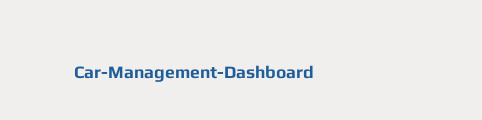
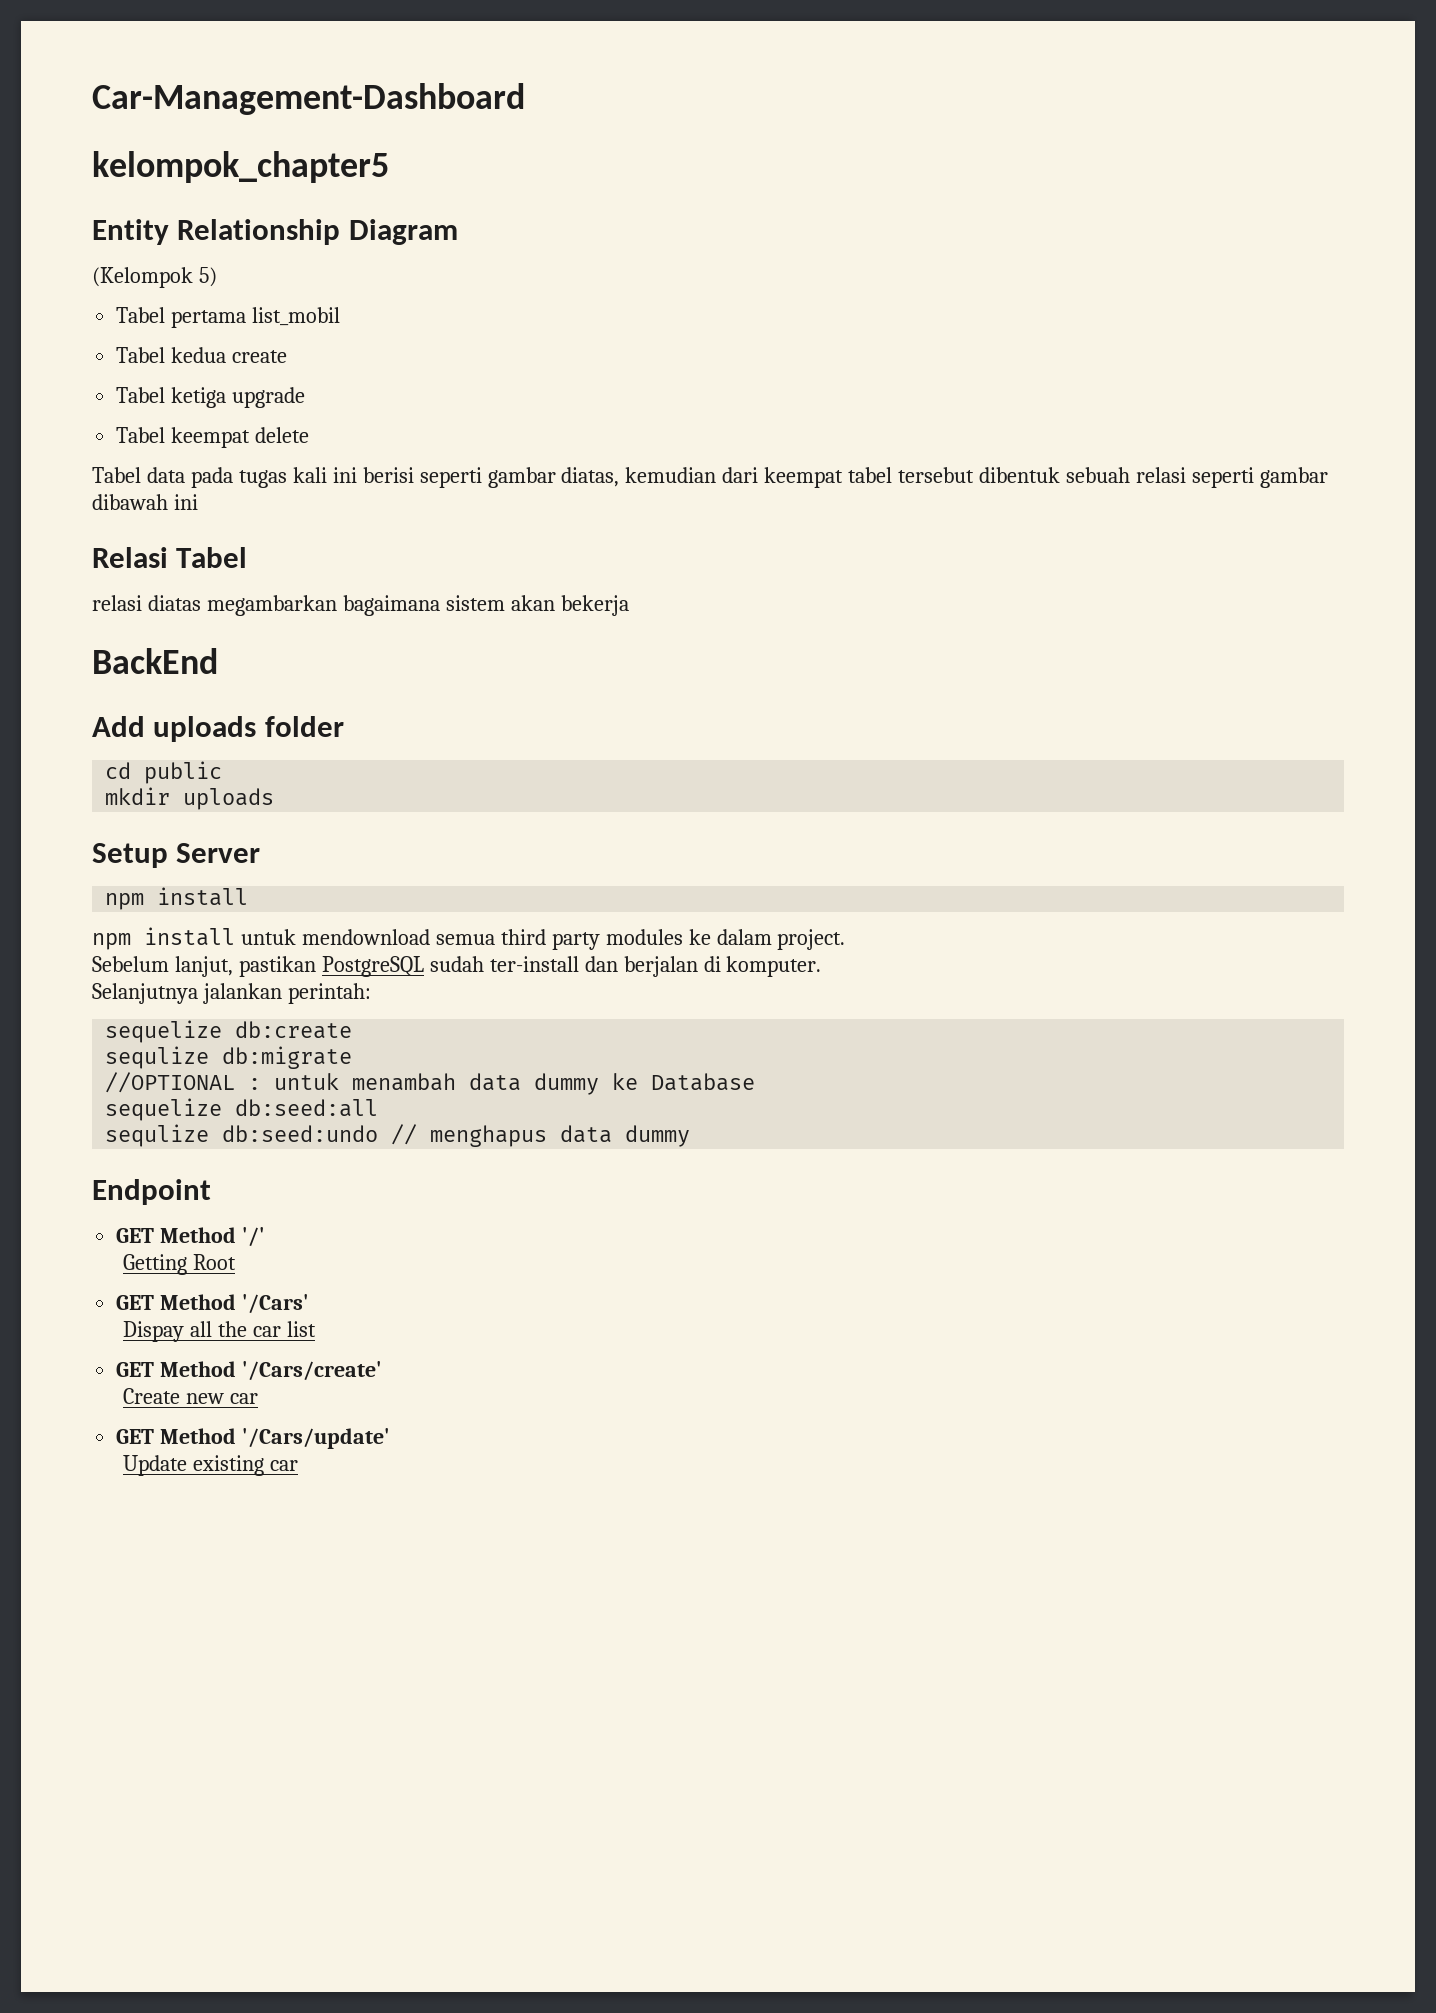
+ kelompok_chapter5
+ Entity Relationship Diagram
+ (Kelompok 5)
+ Tabel pertama list_mobil
+ Tabel kedua create
+ Tabel ketiga upgrade
+ Tabel keempat delete
+ Tabel data pada tugas kali ini berisi seperti gambar diatas, kemudian dari keempat tabel tersebut dibentuk sebuah relasi seperti gambar dibawah ini
+ Relasi Tabel
+ relasi diatas megambarkan bagaimana sistem akan bekerja
+ BackEnd
+ Add uploads folder
+ cd public
+ mkdir uploads
+ Setup Server
+ npm install
+ npm install untuk mendownload semua third party modules ke dalam project.
+ Sebelum lanjut, pastikan PostgreSQL sudah ter-install dan berjalan di komputer.
+ Selanjutnya jalankan perintah:
+ sequelize db:create
+ sequlize db:migrate
+ //OPTIONAL : untuk menambah data dummy ke Database
+ sequelize db:seed:all
+ sequlize db:seed:undo // menghapus data dummy
+ Endpoint
+ GET Method '/'
+ Getting Root
+ GET Method '/Cars'
+ Dispay all the car list
+ GET Method '/Cars/create'
+ Create new car
+ GET Method '/Cars/update'
+ Update existing car

